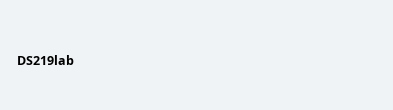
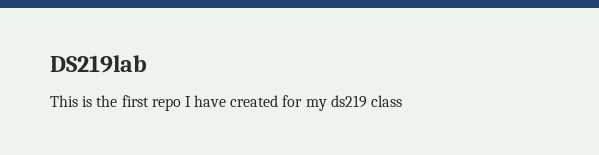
+ This is the first repo I have created for my ds219 class

